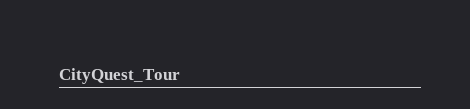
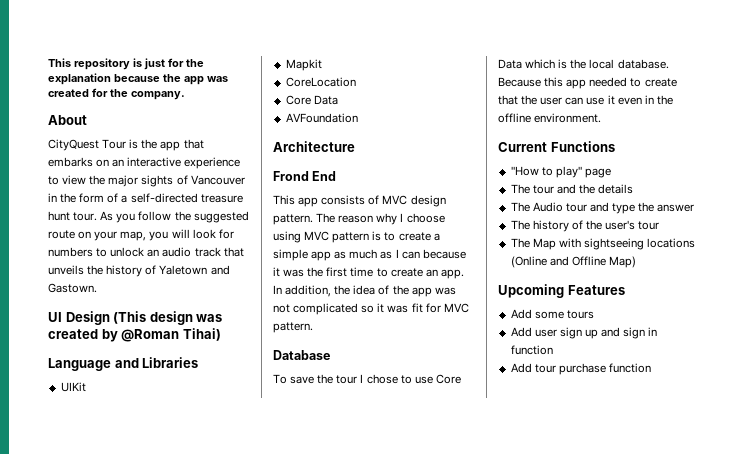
- CityQuest_Tour
+ This repository is just for the explanation because the app was created for the company.
+ About
+ CityQuest Tour is the app that embarks on an interactive experience to view the major sights of Vancouver in the form of a self-directed treasure hunt tour. As you follow the suggested route on your map, you will look for numbers to unlock an audio track that unveils the history of Yaletown and Gastown.
+ UI Design (This design was created by @Roman Tihai)
+ Language and Libraries
+ UIKit
+ Mapkit
+ CoreLocation
+ Core Data
+ AVFoundation
+ Architecture
+ Frond End
+ This app consists of MVC design pattern. The reason why I choose using MVC pattern is to create a simple app as much as I can because it was the first time to create an app. In addition, the idea of the app was not complicated so it was fit for MVC pattern.
+ Database
+ To save the tour I chose to use Core Data which is the local database. Because this app needed to create that the user can use it even in the offline environment.
+ Current Functions
+ "How to play" page
+ The tour and the details
+ The Audio tour and type the answer
+ The history of the user's tour
+ The Map with sightseeing locations (Online and Offline Map)
+ Upcoming Features
+ Add some tours
+ Add user sign up and sign in function
+ Add tour purchase function

